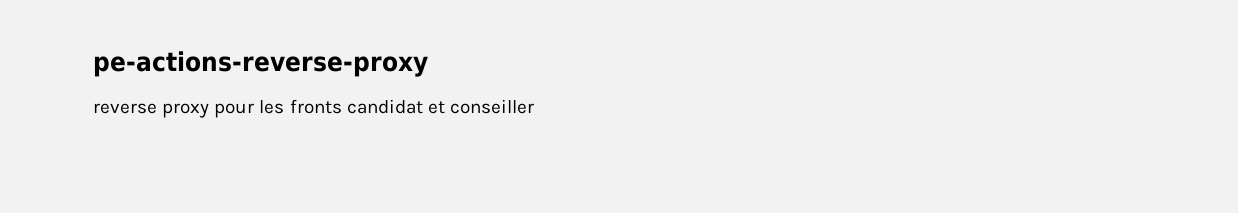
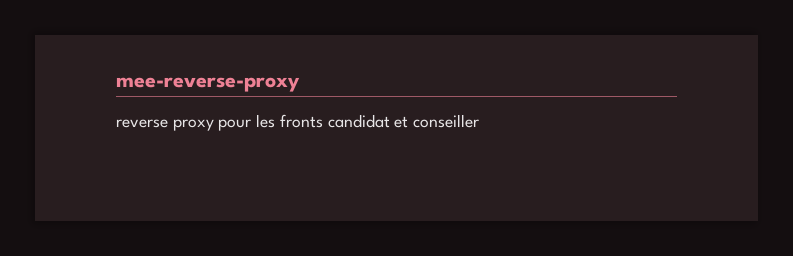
- pe-actions-reverse-proxy
+ mee-reverse-proxy

